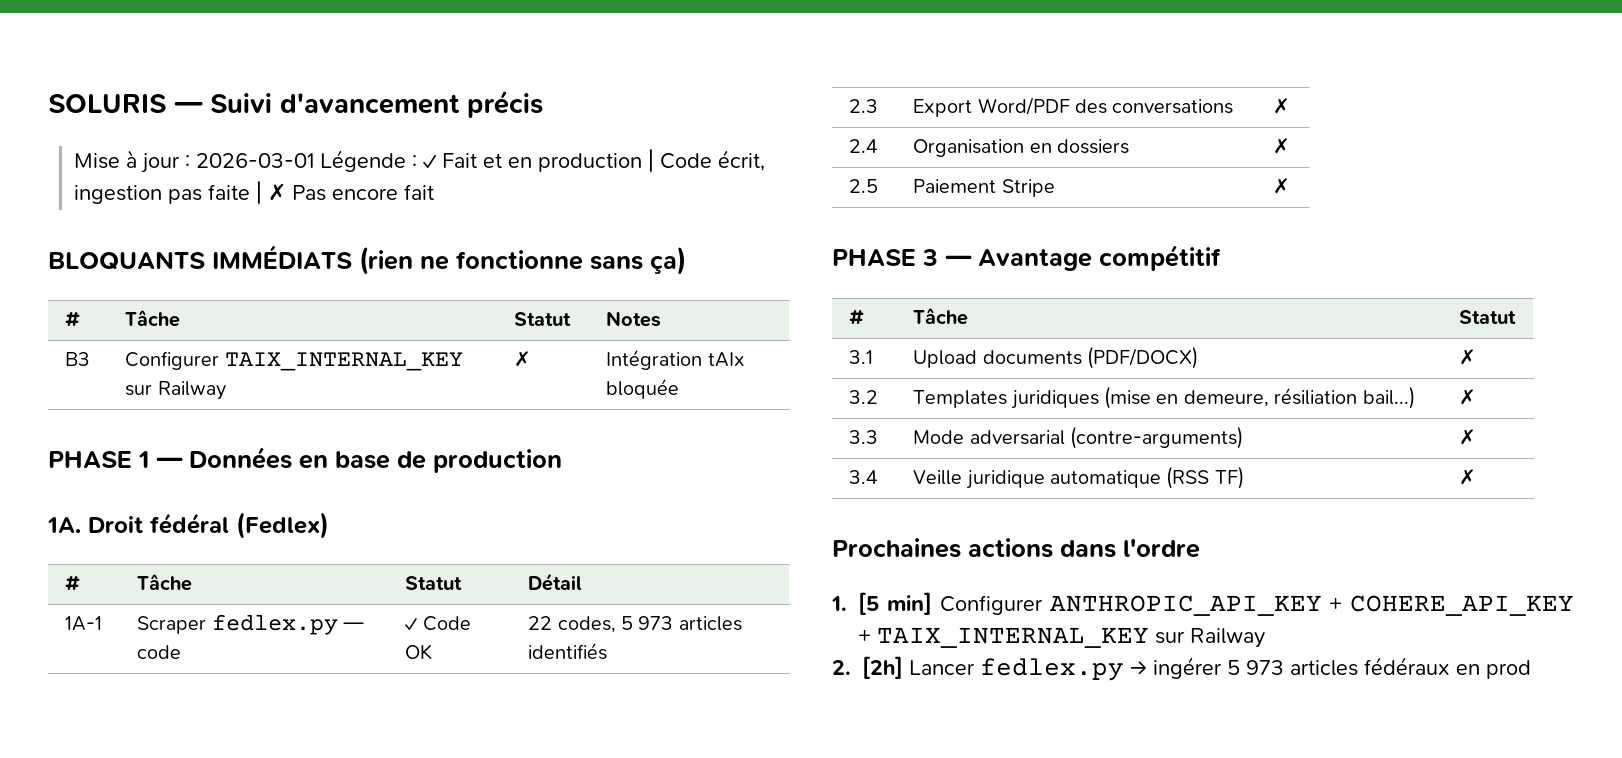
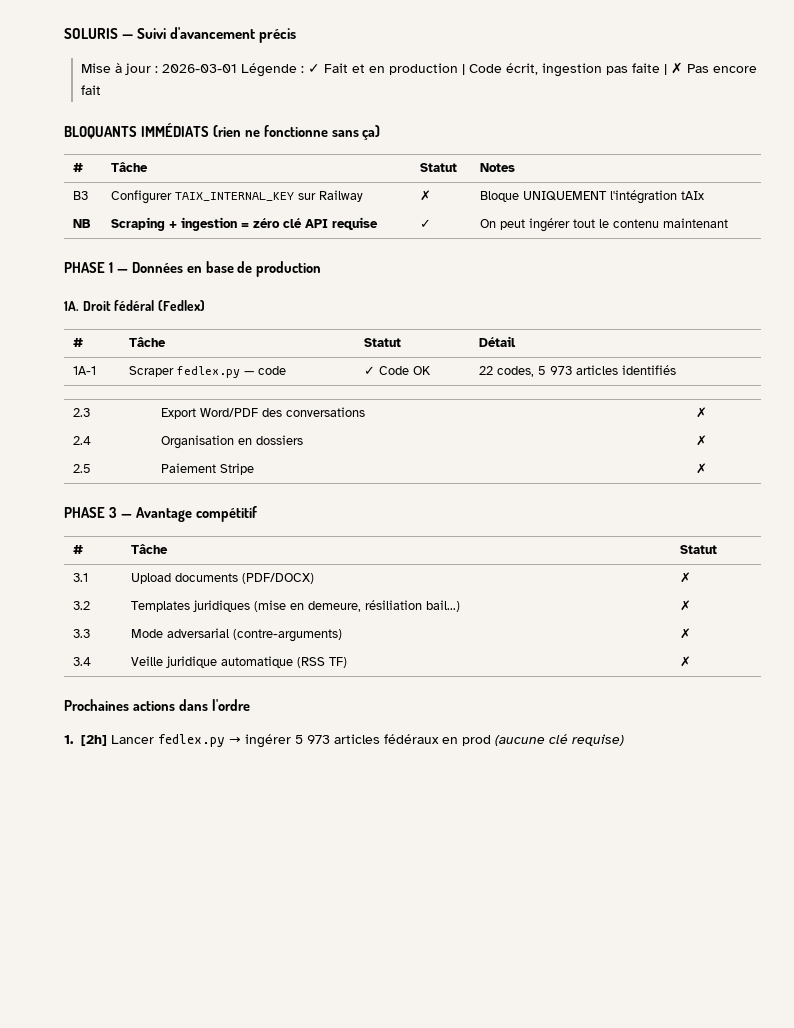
- B3 | Configurer TAIX_INTERNAL_KEY sur Railway | ✗ | Intégration tAIx bloquée
+ B3 | Configurer TAIX_INTERNAL_KEY sur Railway | ✗ | Bloque UNIQUEMENT l'intégration tAIx
+ NB | Scraping + ingestion = zéro clé API requise | ✓ | On peut ingérer tout le contenu maintenant
- 1. [5 min] Configurer ANTHROPIC_API_KEY + COHERE_API_KEY + TAIX_INTERNAL_KEY sur Railway
- 2. [2h] Lancer fedlex.py → ingérer 5 973 articles fédéraux en prod
+ 1. [2h] Lancer fedlex.py → ingérer 5 973 articles fédéraux en prod (aucune clé requise)

